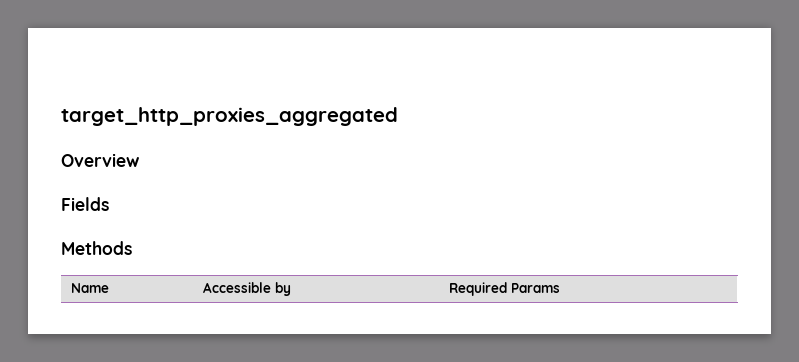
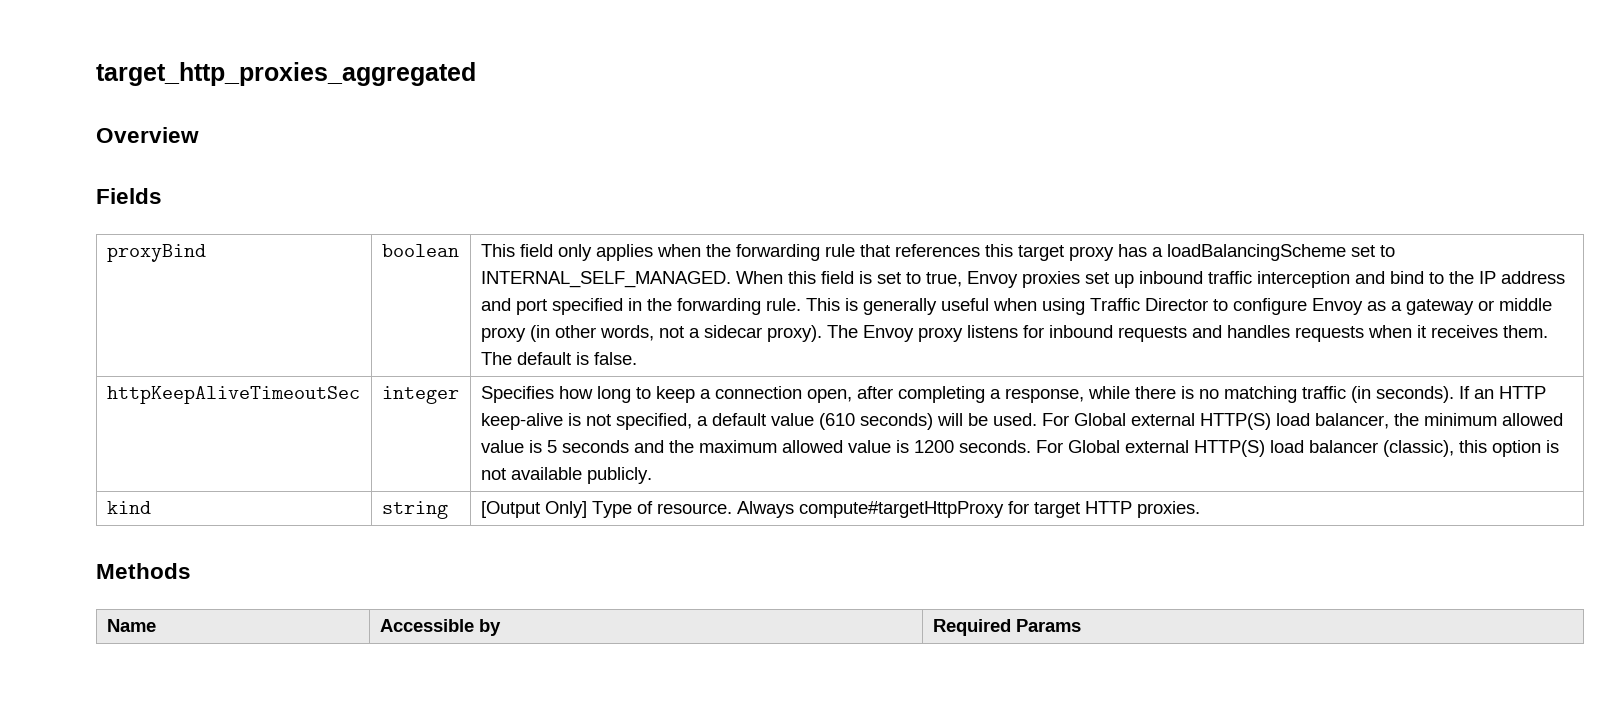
+ proxyBind | boolean | This field only applies when the forwarding rule that references this target proxy has a loadBalancingScheme set to INTERNAL_SELF_MANAGED. When this field is set to true, Envoy proxies set up inbound traffic interception and bind to the IP address and port specified in the forwarding rule. This is generally useful when using Traffic Director to configure Envoy as a gateway or middle proxy (in other words, not a sidecar proxy). The Envoy proxy listens for inbound requests and handles requests when it receives them. The default is false.
+ httpKeepAliveTimeoutSec | integer | Specifies how long to keep a connection open, after completing a response, while there is no matching traffic (in seconds). If an HTTP keep-alive is not specified, a default value (610 seconds) will be used. For Global external HTTP(S) load balancer, the minimum allowed value is 5 seconds and the maximum allowed value is 1200 seconds. For Global external HTTP(S) load balancer (classic), this option is not available publicly.
+ kind | string | [Output Only] Type of resource. Always compute#targetHttpProxy for target HTTP proxies.

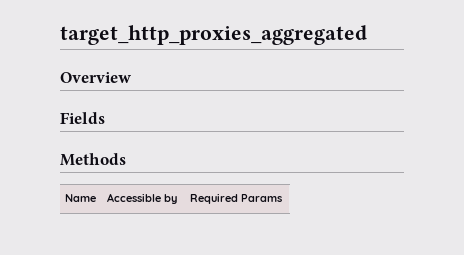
- proxyBind | boolean | This field only applies when the forwarding rule that references this target proxy has a loadBalancingScheme set to INTERNAL_SELF_MANAGED. When this field is set to true, Envoy proxies set up inbound traffic interception and bind to the IP address and port specified in the forwarding rule. This is generally useful when using Traffic Director to configure Envoy as a gateway or middle proxy (in other words, not a sidecar proxy). The Envoy proxy listens for inbound requests and handles requests when it receives them. The default is false.
- httpKeepAliveTimeoutSec | integer | Specifies how long to keep a connection open, after completing a response, while there is no matching traffic (in seconds). If an HTTP keep-alive is not specified, a default value (610 seconds) will be used. For Global external HTTP(S) load balancer, the minimum allowed value is 5 seconds and the maximum allowed value is 1200 seconds. For Global external HTTP(S) load balancer (classic), this option is not available publicly.
- kind | string | [Output Only] Type of resource. Always compute#targetHttpProxy for target HTTP proxies.

